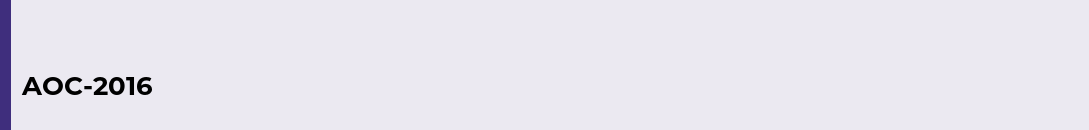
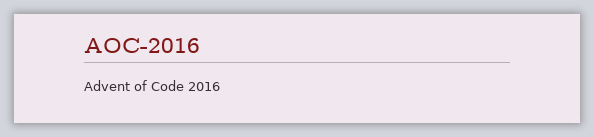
+ Advent of Code 2016

